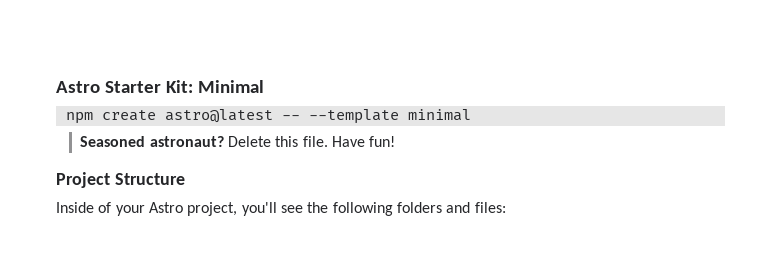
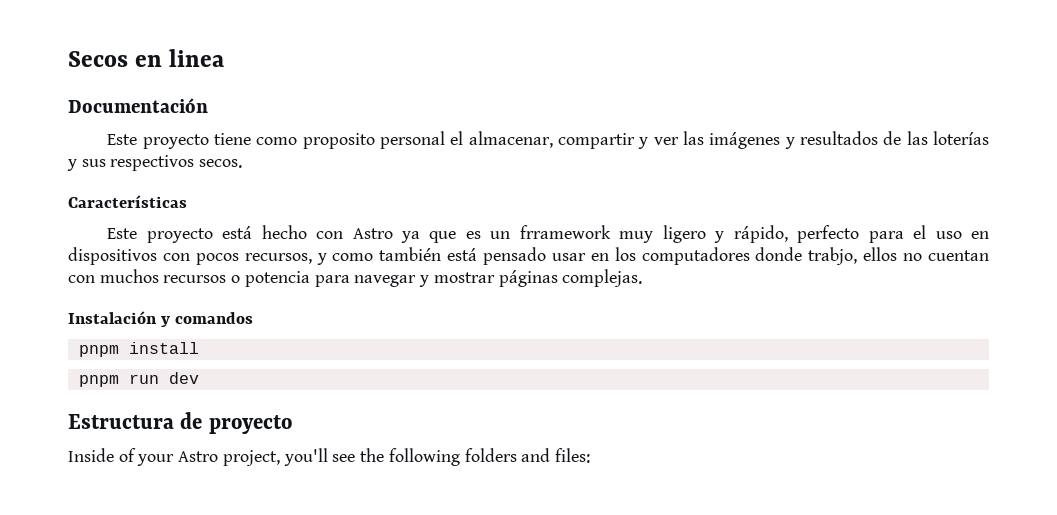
- Astro Starter Kit: Minimal
- npm create astro@latest -- --template minimal
- Seasoned astronaut? Delete this file. Have fun!
- Project Structure
+ Secos en linea
+ Documentación
+ Este proyecto tiene como proposito personal el almacenar, compartir y ver las imágenes y resultados de las loterías y sus respectivos secos.
+ Características
+ Este proyecto está hecho con Astro ya que es un frramework muy ligero y rápido, perfecto para el uso en dispositivos con pocos recursos, y como también está pensado usar en los computadores donde trabjo, ellos no cuentan con muchos recursos o potencia para navegar y mostrar páginas complejas.
+ Instalación y comandos
+ pnpm install
+ pnpm run dev
+ Estructura de proyecto

